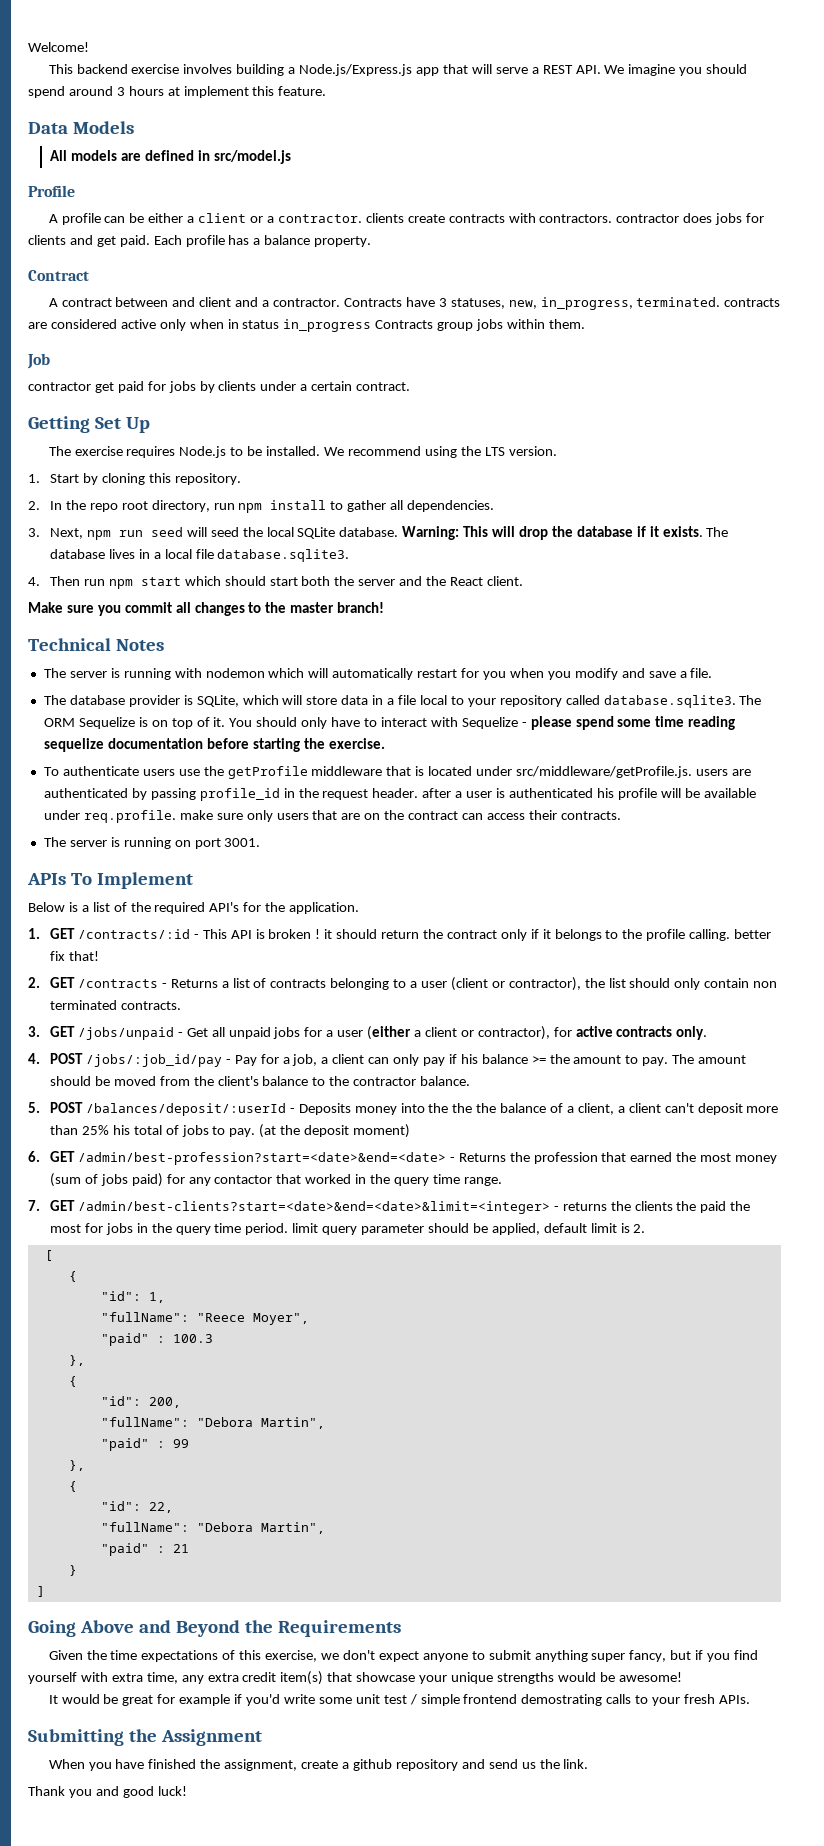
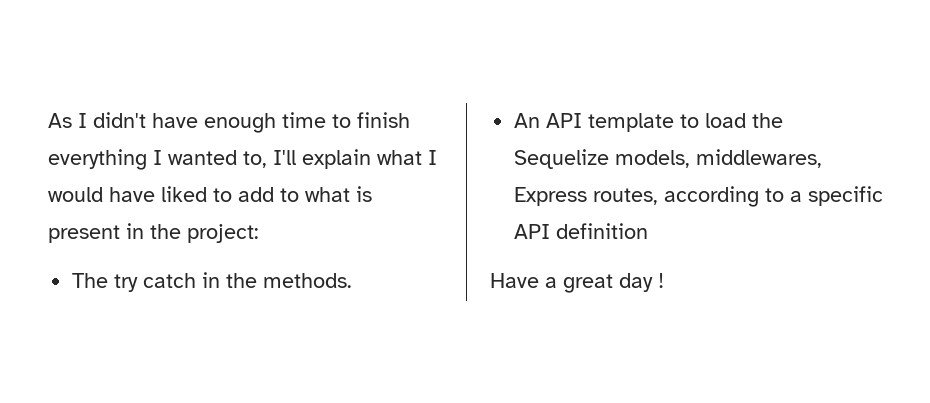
- Welcome!
- This backend exercise involves building a Node.js/Express.js app that will serve a REST API. We imagine you should spend around 3 hours at implement this feature.
- Data Models
- All models are defined in src/model.js
- Profile
- A profile can be either a client or a contractor. clients create contracts with contractors. contractor does jobs for clients and get paid. Each profile has a balance property.
- Contract
- A contract between and client and a contractor. Contracts have 3 statuses, new, in_progress, terminated. contracts are considered active only when in status in_progress Contracts group jobs within them.
- Job
- contractor get paid for jobs by clients under a certain contract.
- Getting Set Up
- The exercise requires Node.js to be installed. We recommend using the LTS version.
- 1. Start by cloning this repository.
- 2. In the repo root directory, run npm install to gather all dependencies.
- 3. Next, npm run seed will seed the local SQLite database. Warning: This will drop the database if it exists. The database lives in a local file database.sqlite3.
- 4. Then run npm start which should start both the server and the React client.
- Make sure you commit all changes to the master branch!
- Technical Notes
- The server is running with nodemon which will automatically restart for you when you modify and save a file.
- The database provider is SQLite, which will store data in a file local to your repository called database.sqlite3. The ORM Sequelize is on top of it. You should only have to interact with Sequelize - please spend some time reading sequelize documentation before starting the exercise.
- To authenticate users use the getProfile middleware that is located under src/middleware/getProfile.js. users are authenticated by passing profile_id in the request header. after a user is authenticated his profile will be available under req.profile. make sure only users that are on the contract can access their contracts.
- The server is running on port 3001.
- APIs To Implement
- Below is a list of the required API's for the application.
- 1. GET /contracts/:id - This API is broken ! it should return the contract only if it belongs to the profile calling. better fix that!
- 2. GET /contracts - Returns a list of contracts belonging to a user (client or contractor), the list should only contain non terminated contracts.
- 3. GET /jobs/unpaid - Get all unpaid jobs for a user (either a client or contractor), for active contracts only.
- 4. POST /jobs/:job_id/pay - Pay for a job, a client can only pay if his balance >= the amount to pay. The amount should be moved from the client's balance to the contractor balance.
- 5. POST /balances/deposit/:userId - Deposits money into the the the balance of a client, a client can't deposit more than 25% his total of jobs to pay. (at the deposit moment)
- 6. GET /admin/best-profession?start=<date>&end=<date> - Returns the profession that earned the most money (sum of jobs paid) for any contactor that worked in the query time range.
- 7. GET /admin/best-clients?start=<date>&end=<date>&limit=<integer> - returns the clients the paid the most for jobs in the query time period. limit query parameter should be applied, default limit is 2.
- [
- {
- "id": 1,
- "fullName": "Reece Moyer",
- "paid" : 100.3
- },
- {
- "id": 200,
- "fullName": "Debora Martin",
- "paid" : 99
- },
- {
- "id": 22,
- "fullName": "Debora Martin",
- "paid" : 21
- }
- ]
- Going Above and Beyond the Requirements
- Given the time expectations of this exercise, we don't expect anyone to submit anything super fancy, but if you find yourself with extra time, any extra credit item(s) that showcase your unique strengths would be awesome!
- It would be great for example if you'd write some unit test / simple frontend demostrating calls to your fresh APIs.
- Submitting the Assignment
- When you have finished the assignment, create a github repository and send us the link.
- Thank you and good luck!
+ As I didn't have enough time to finish everything I wanted to, I'll explain what I would have liked to add to what is present in the project:
+ The try catch in the methods.
+ An API template to load the Sequelize models, middlewares, Express routes, according to a specific API definition
+ Have a great day !

